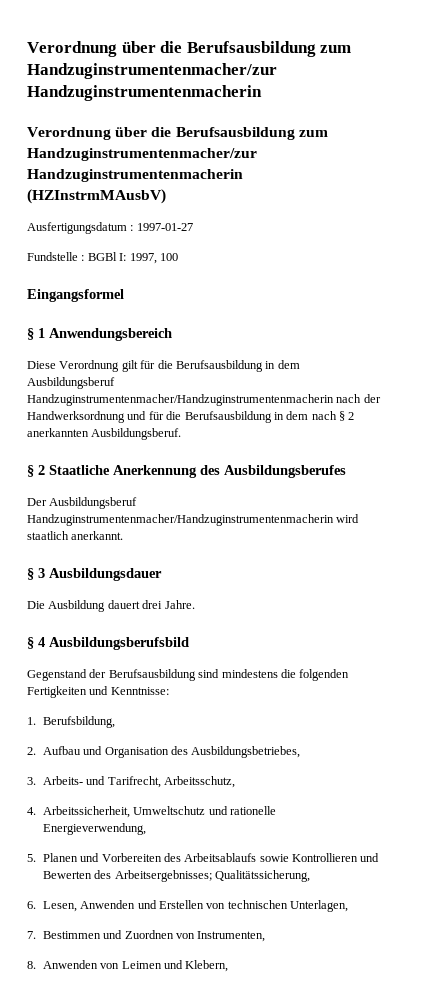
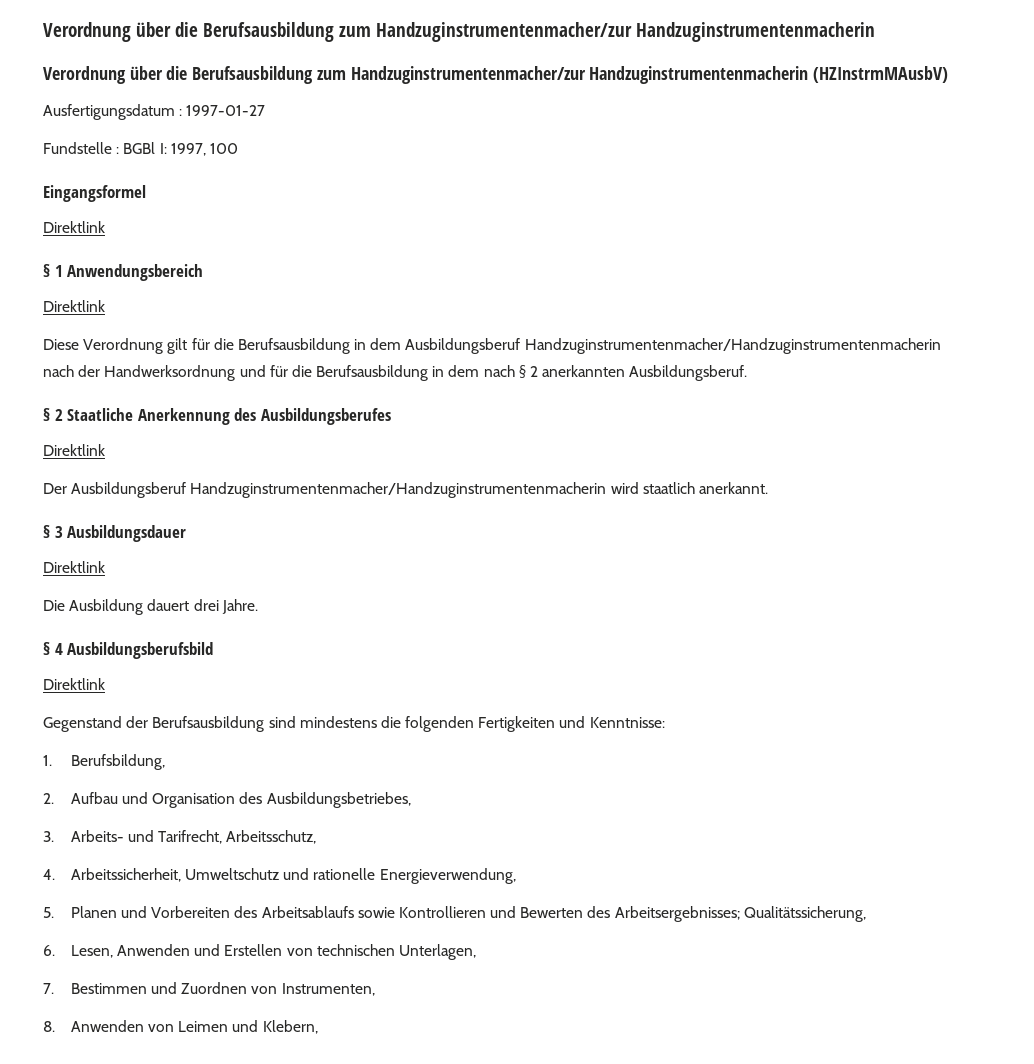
  Eingangsformel
+ Direktlink
  § 1 Anwendungsbereich
+ Direktlink
  § 2 Staatliche Anerkennung des Ausbildungsberufes
+ Direktlink
  § 3 Ausbildungsdauer
+ Direktlink
  § 4 Ausbildungsberufsbild
+ Direktlink

